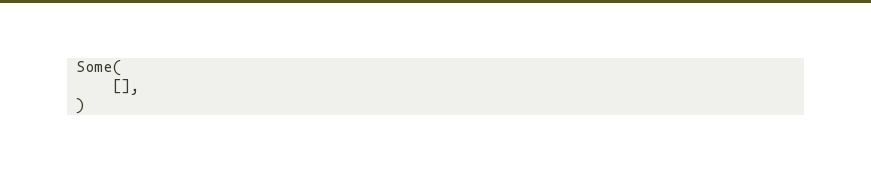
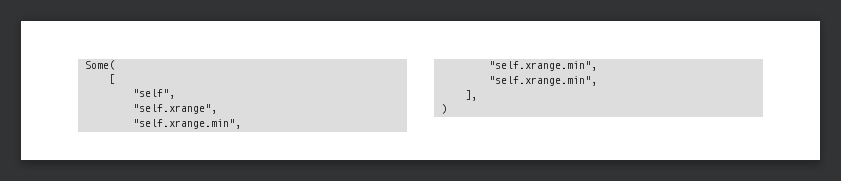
- [],
+ [
+ "self",
+ "self.xrange",
+ "self.xrange.min",
+ "self.xrange.min",
+ "self.xrange.min",
+ ],

